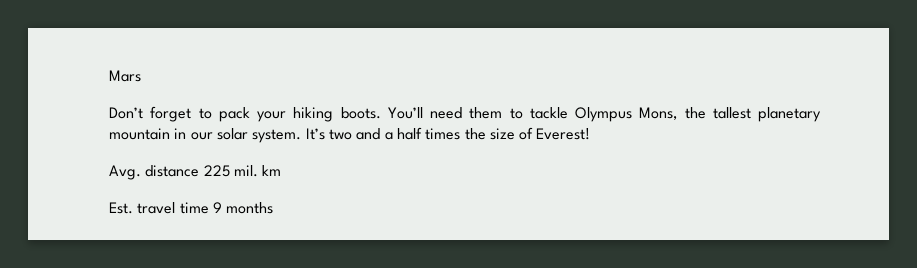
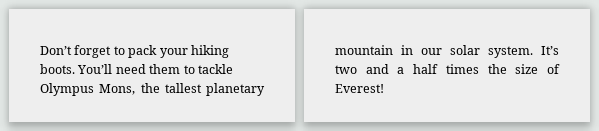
- Mars
- Avg. distance 225 mil. km
- Est. travel time 9 months

